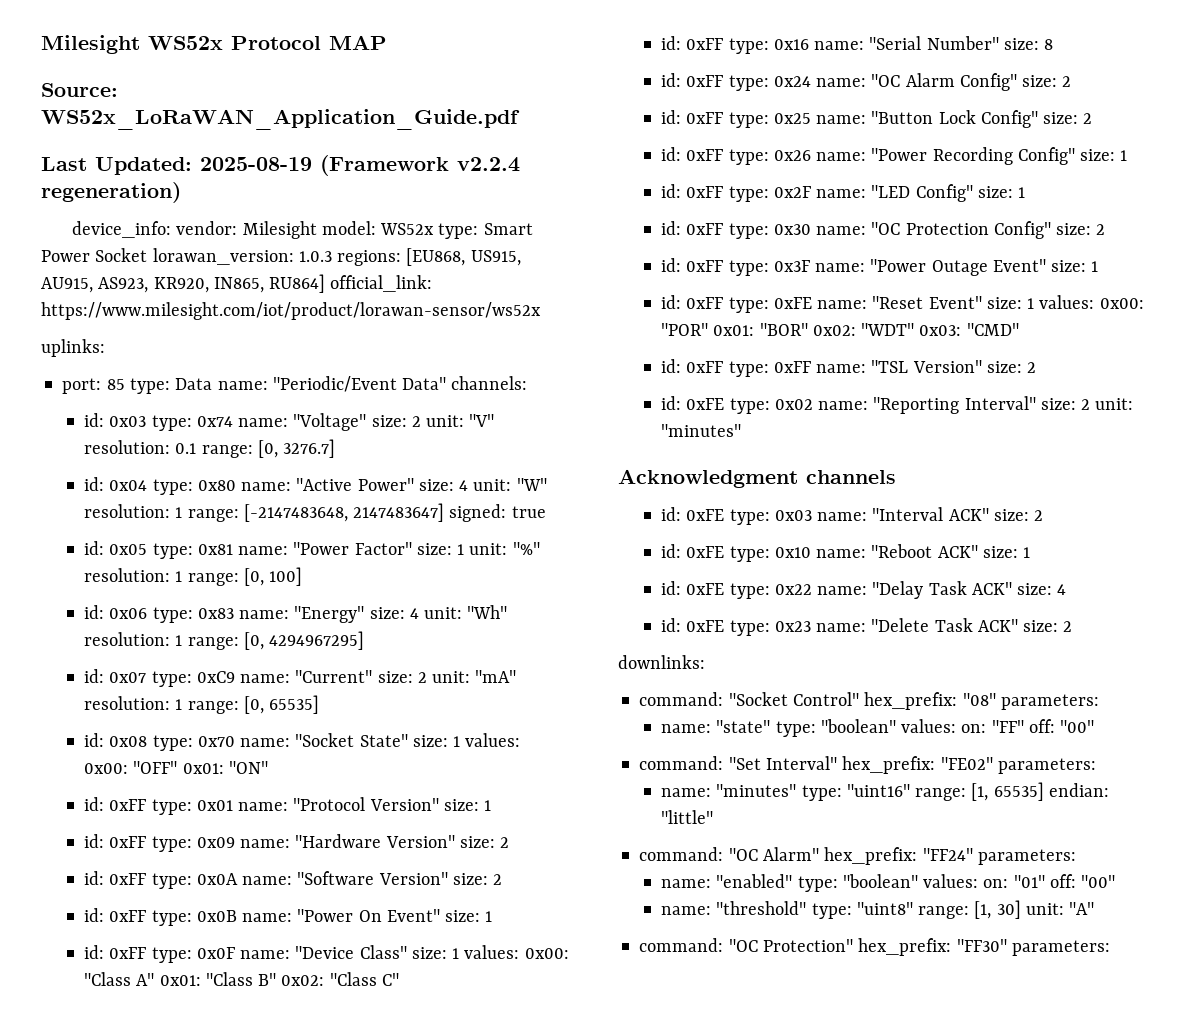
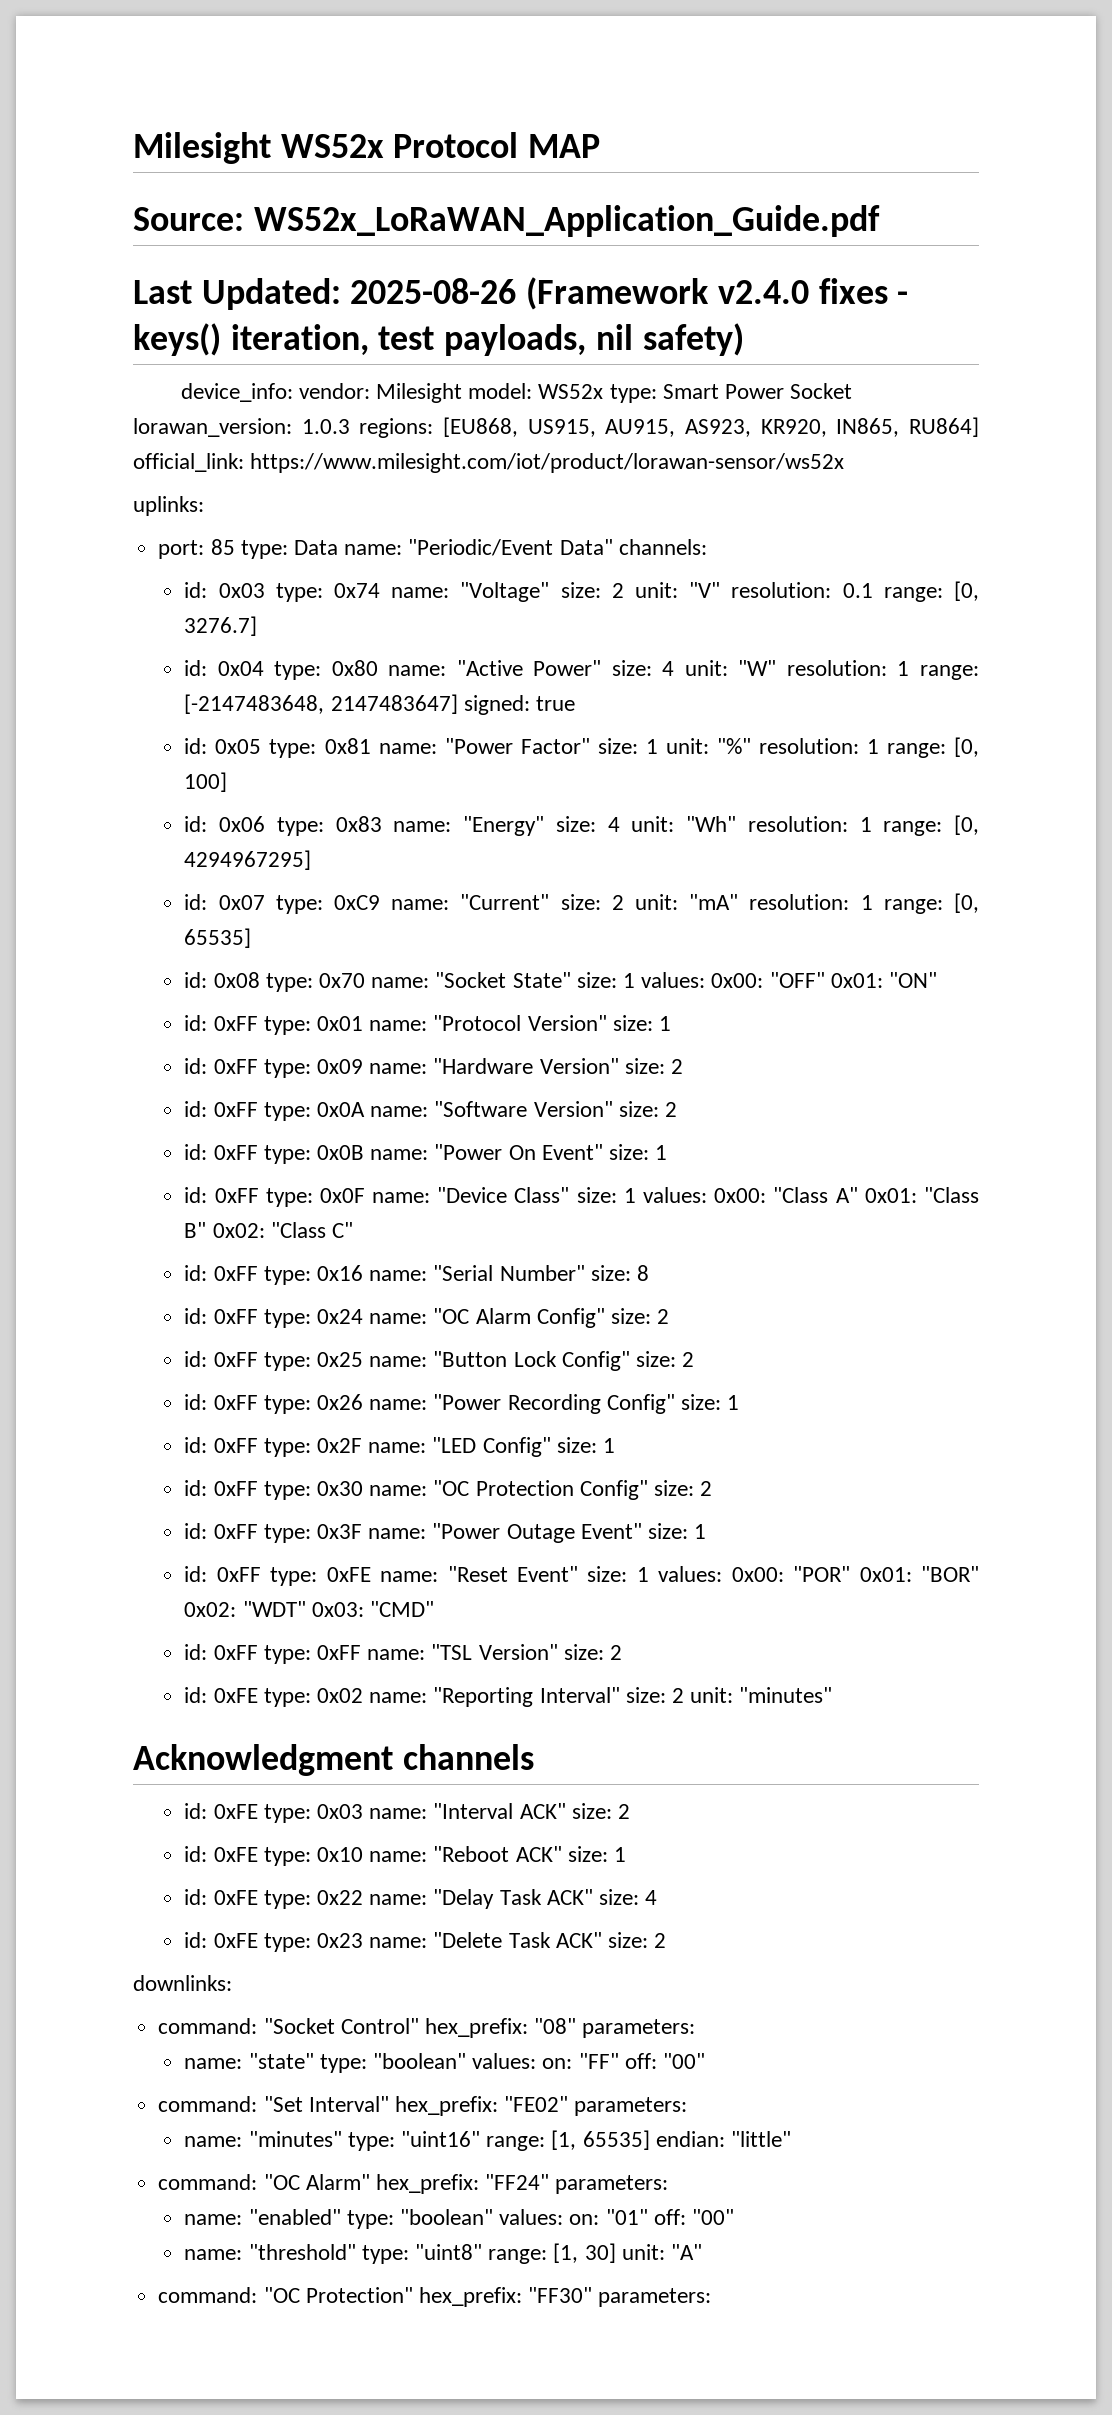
- Last Updated: 2025-08-19 (Framework v2.2.4 regeneration)
+ Last Updated: 2025-08-26 (Framework v2.4.0 fixes - keys() iteration, test payloads, nil safety)

